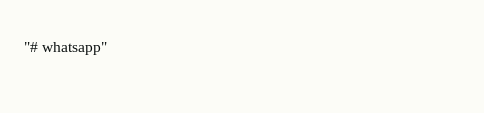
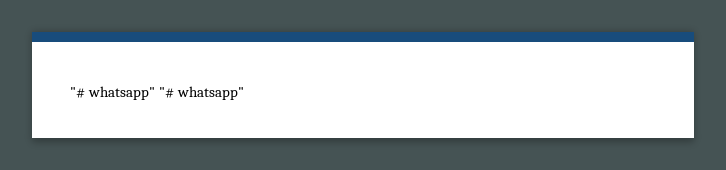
- "# whatsapp"
+ "# whatsapp" "# whatsapp"

